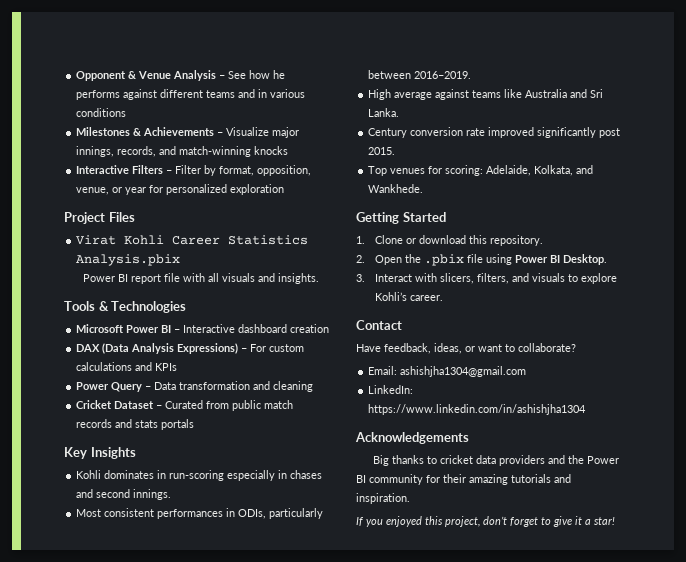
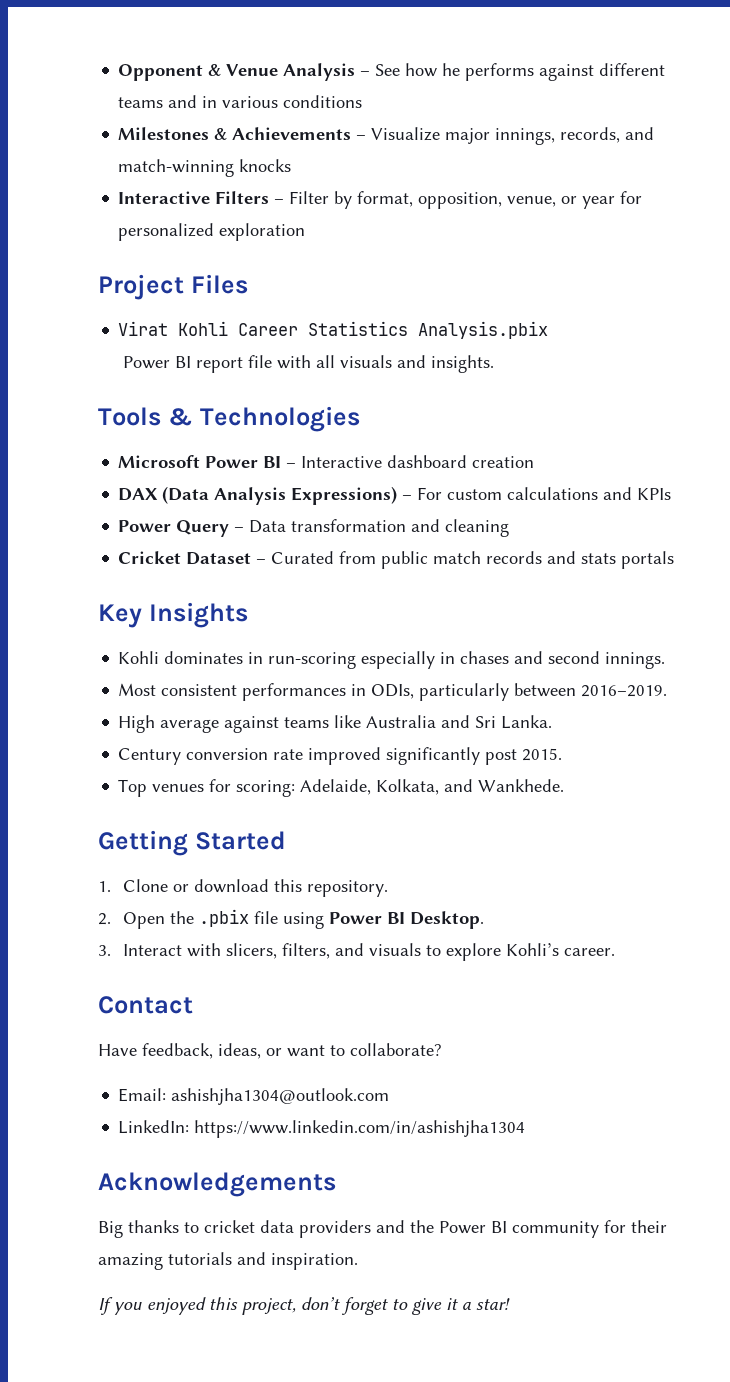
- Email: ashishjha1304@gmail.com
+ Email: ashishjha1304@outlook.com

